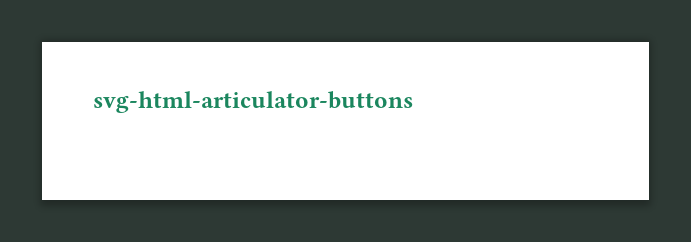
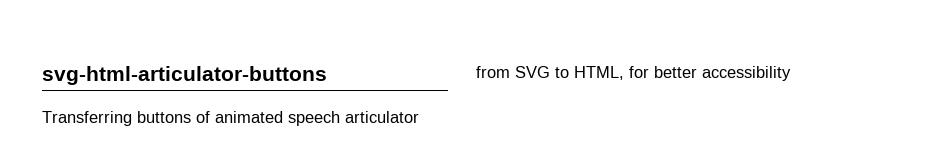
+ Transferring buttons of animated speech articulator from SVG to HTML, for better accessibility

